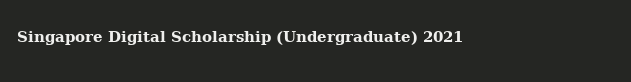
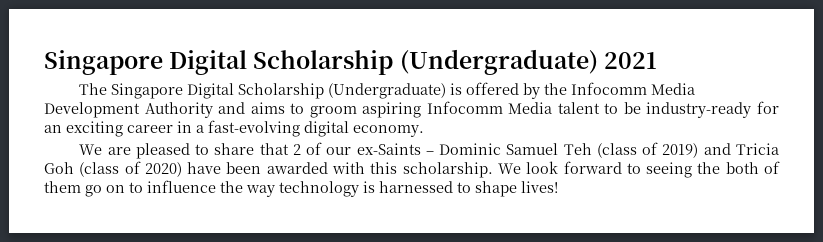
+ The Singapore Digital Scholarship (Undergraduate) is offered by the Infocomm Media Development Authority and aims to groom aspiring Infocomm Media talent to be industry-ready for an exciting career in a fast-evolving digital economy.
+ We are pleased to share that 2 of our ex-Saints – Dominic Samuel Teh (class of 2019) and Tricia Goh (class of 2020) have been awarded with this scholarship. We look forward to seeing the both of them go on to influence the way technology is harnessed to shape lives!

